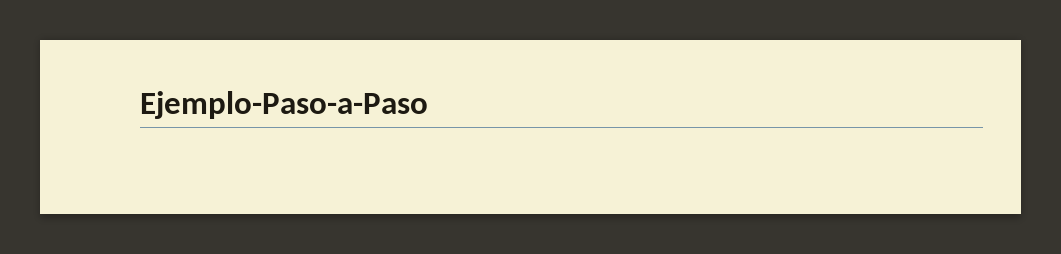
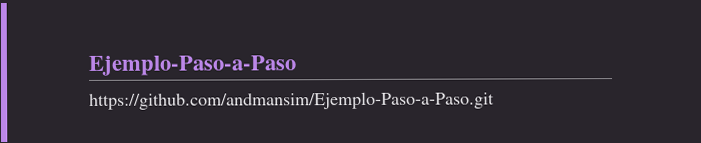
+ https://github.com/andmansim/Ejemplo-Paso-a-Paso.git

